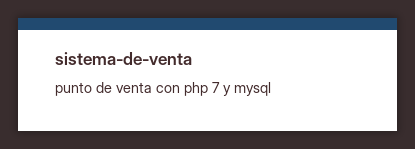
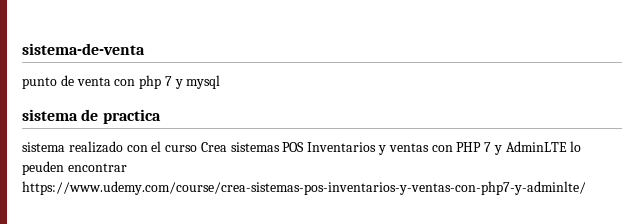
+ sistema de practica
+ sistema realizado con el curso Crea sistemas POS Inventarios y ventas con PHP 7 y AdminLTE lo peuden encontrar https://www.udemy.com/course/crea-sistemas-pos-inventarios-y-ventas-con-php7-y-adminlte/

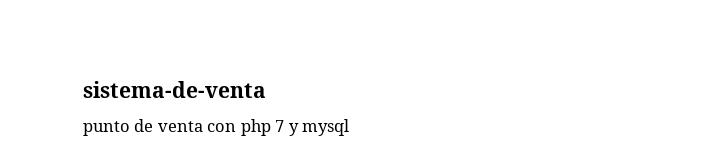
- sistema de practica
- sistema realizado con el curso Crea sistemas POS Inventarios y ventas con PHP 7 y AdminLTE lo peuden encontrar https://www.udemy.com/course/crea-sistemas-pos-inventarios-y-ventas-con-php7-y-adminlte/

